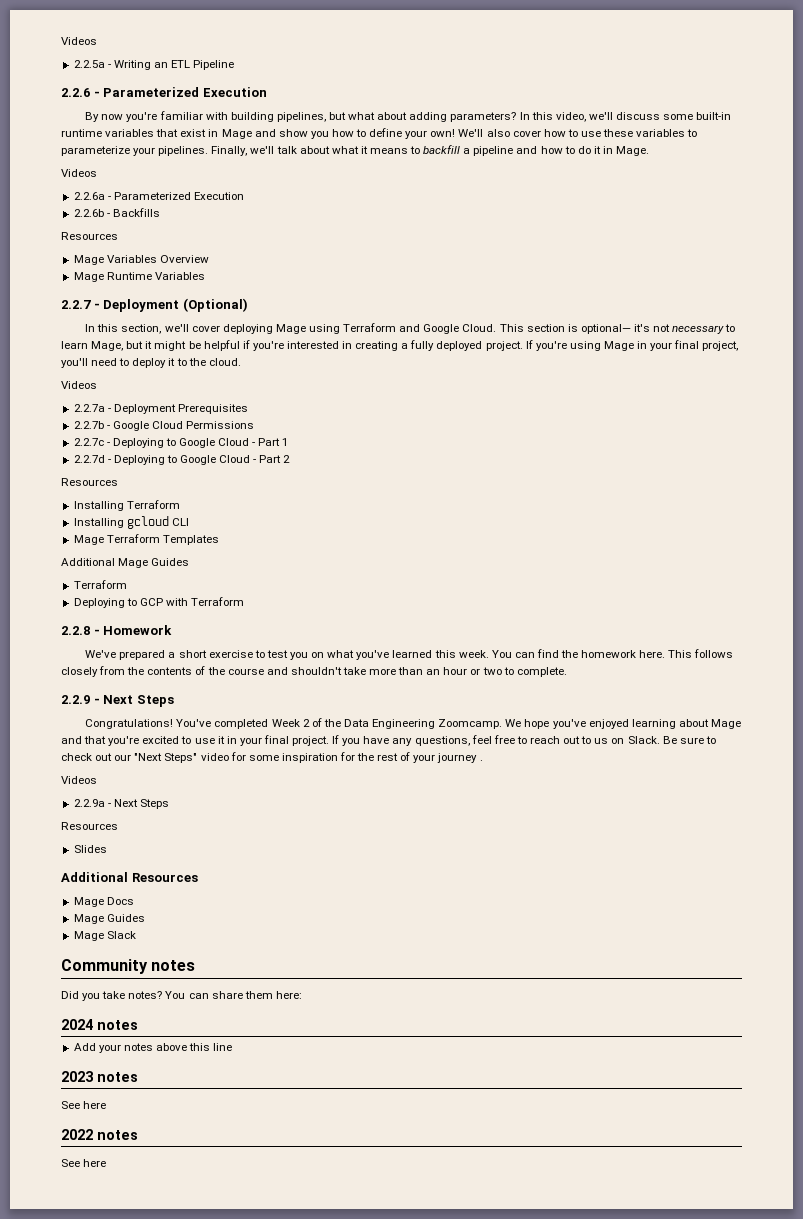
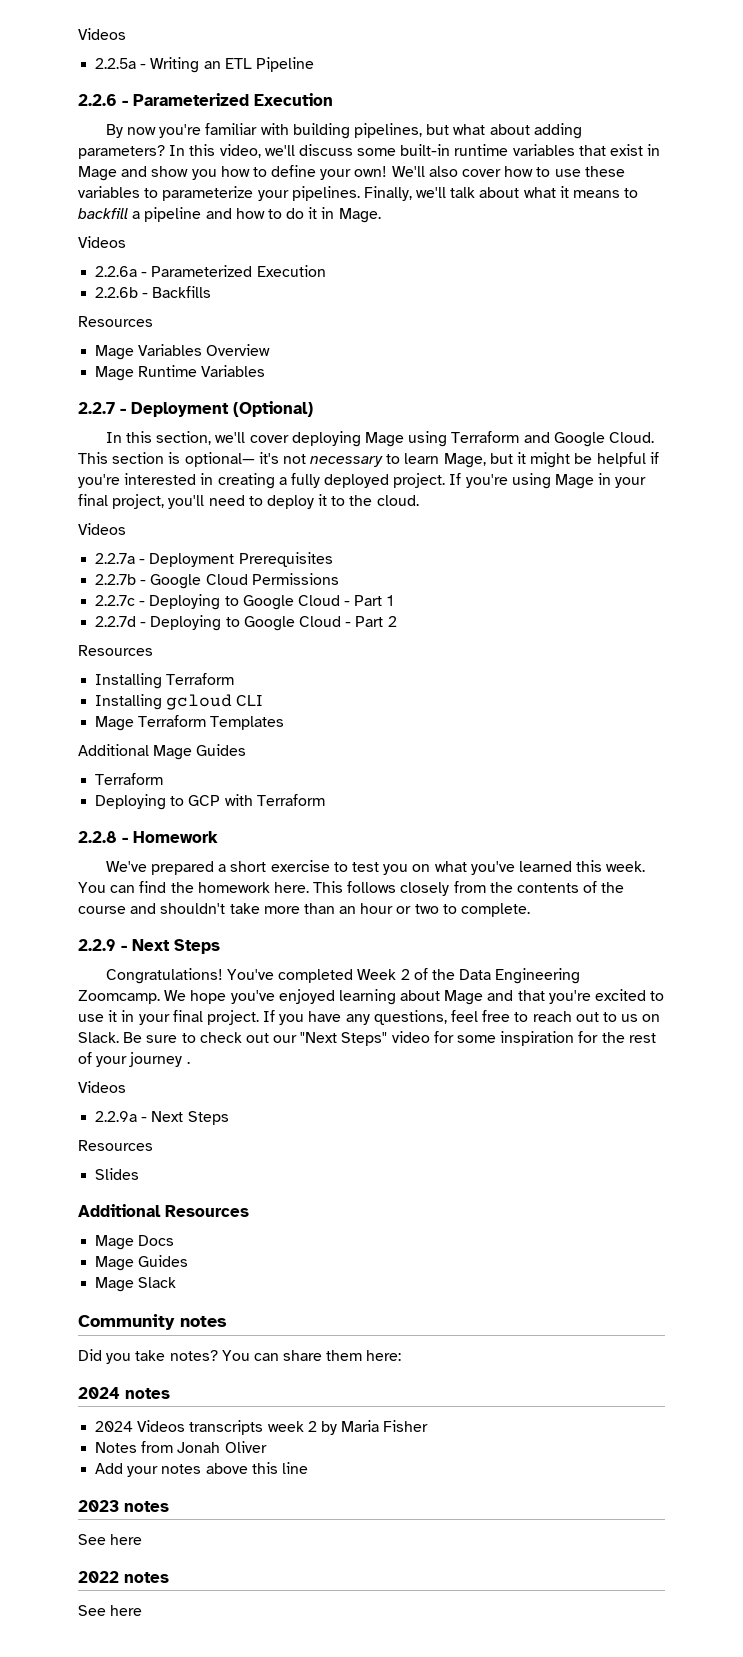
+ 2024 Videos transcripts week 2 by Maria Fisher
+ Notes from Jonah Oliver

